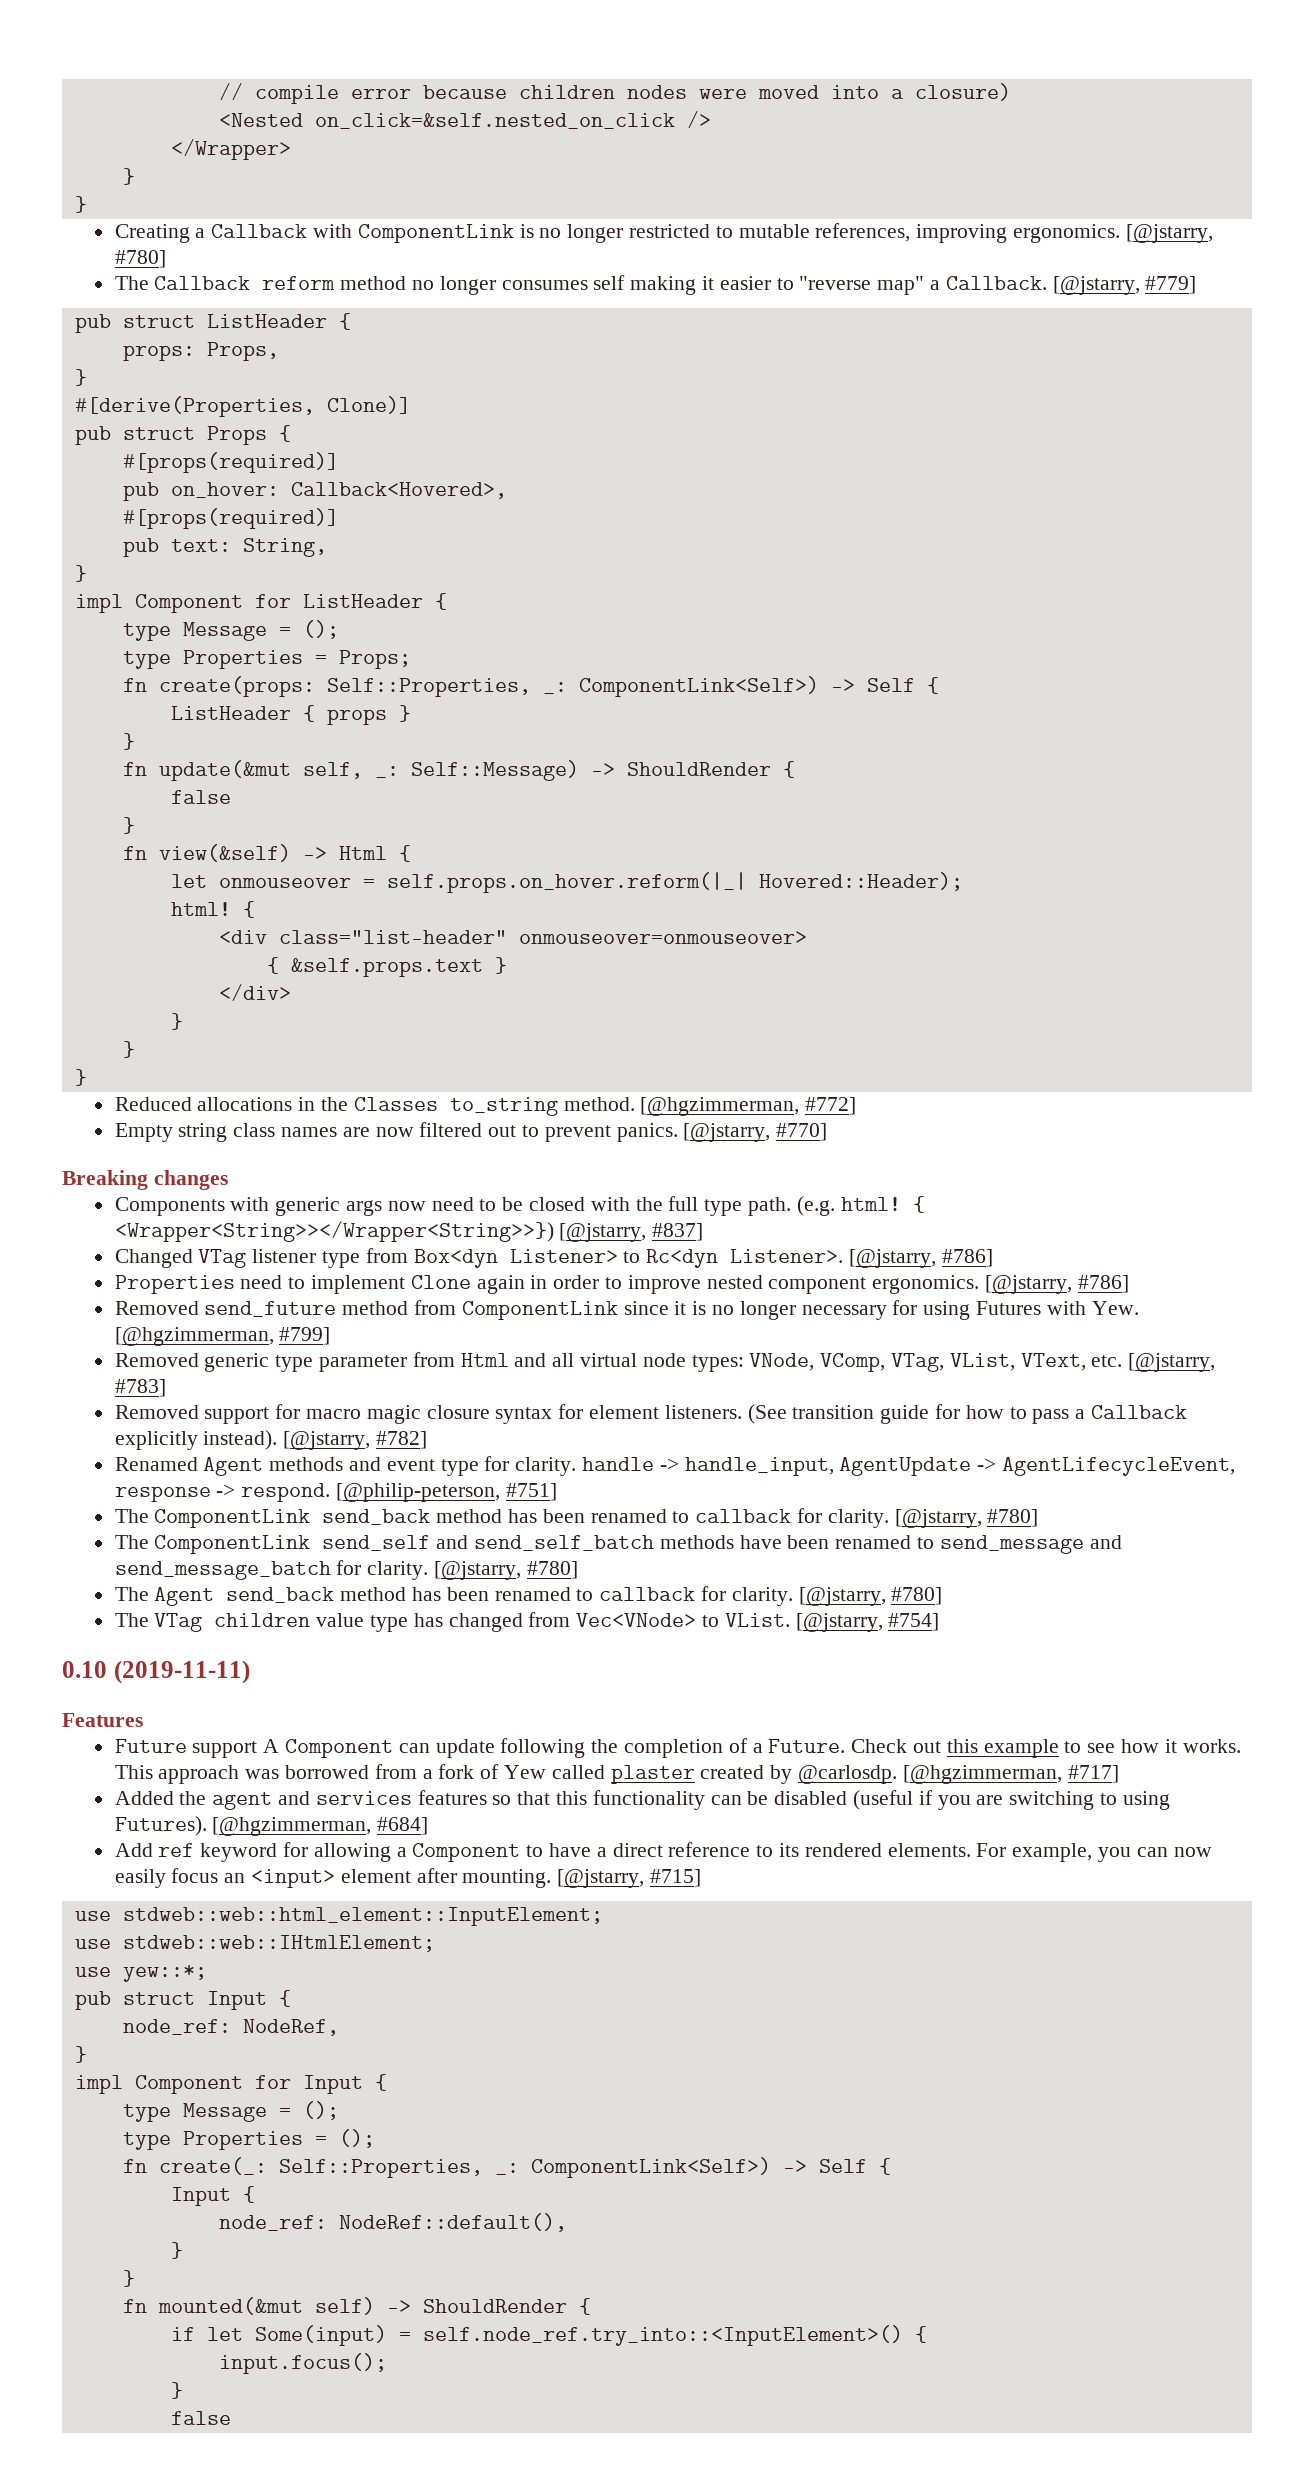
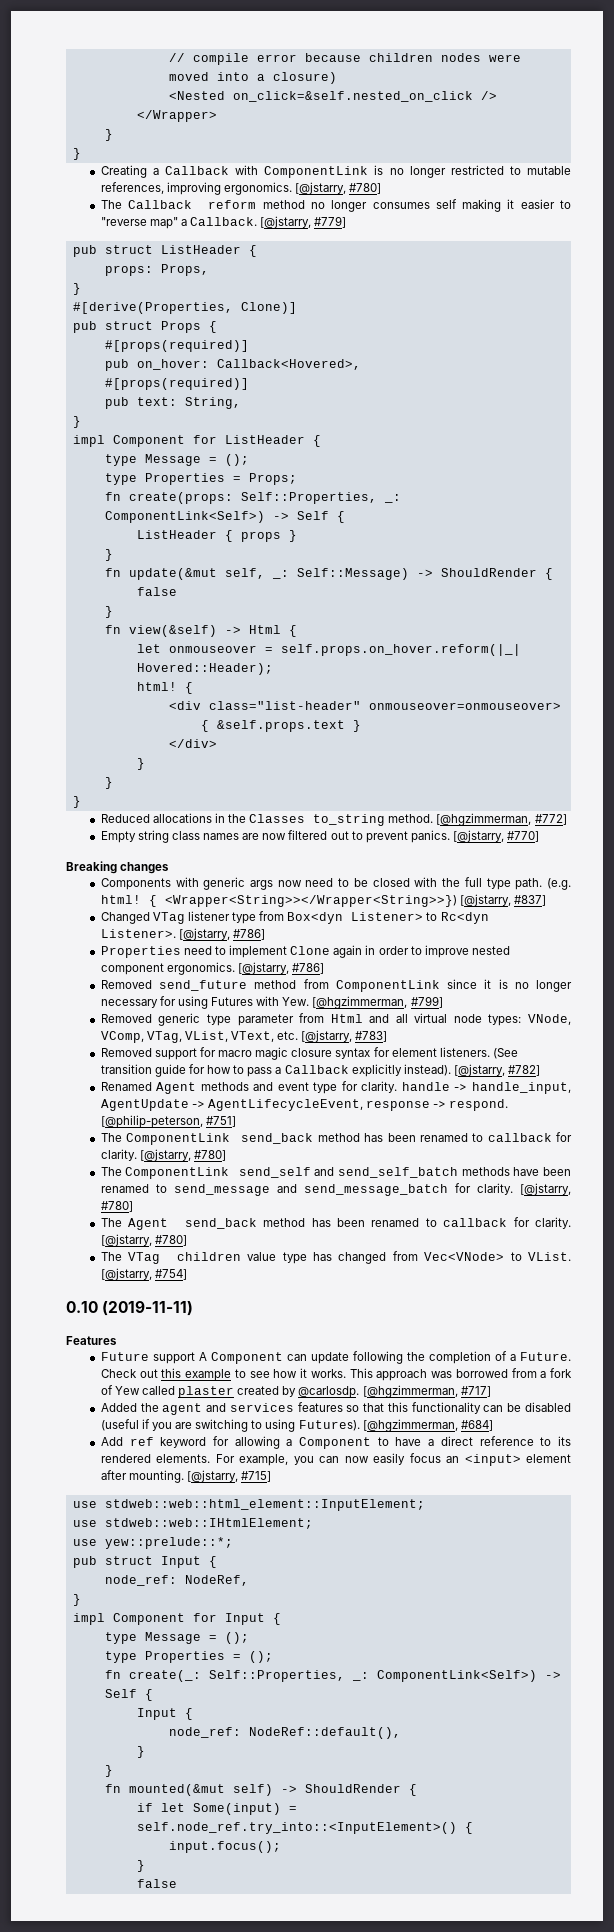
- use yew::*;
+ use yew::prelude::*;

